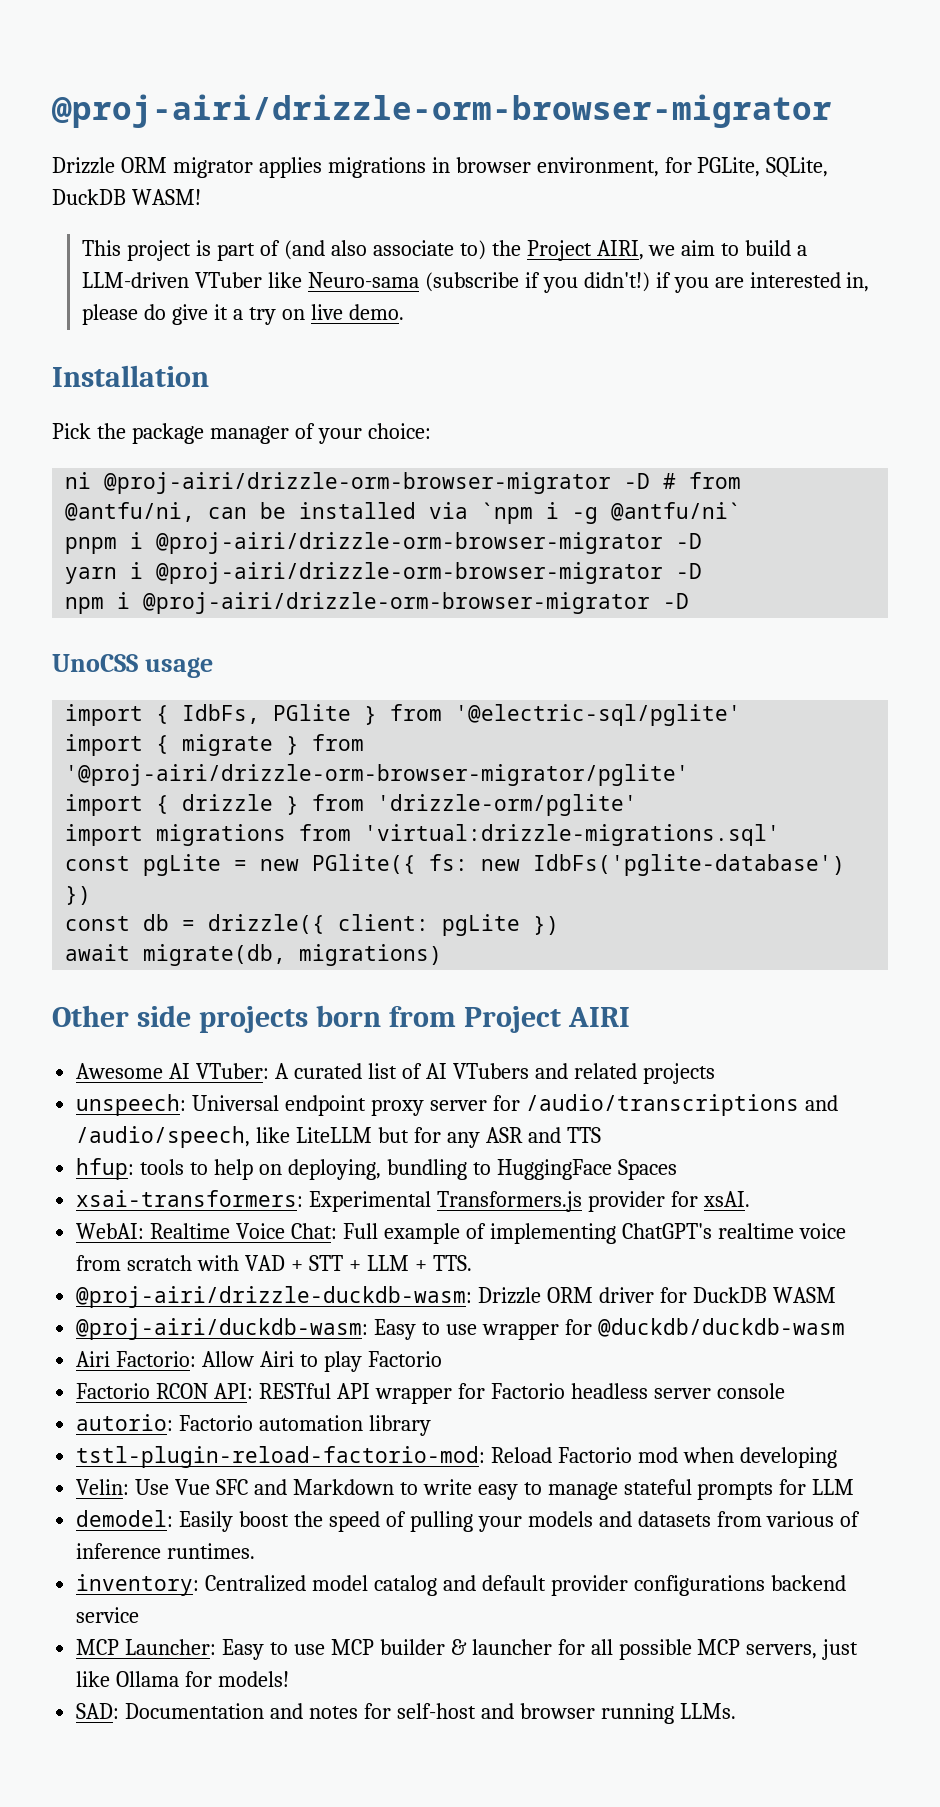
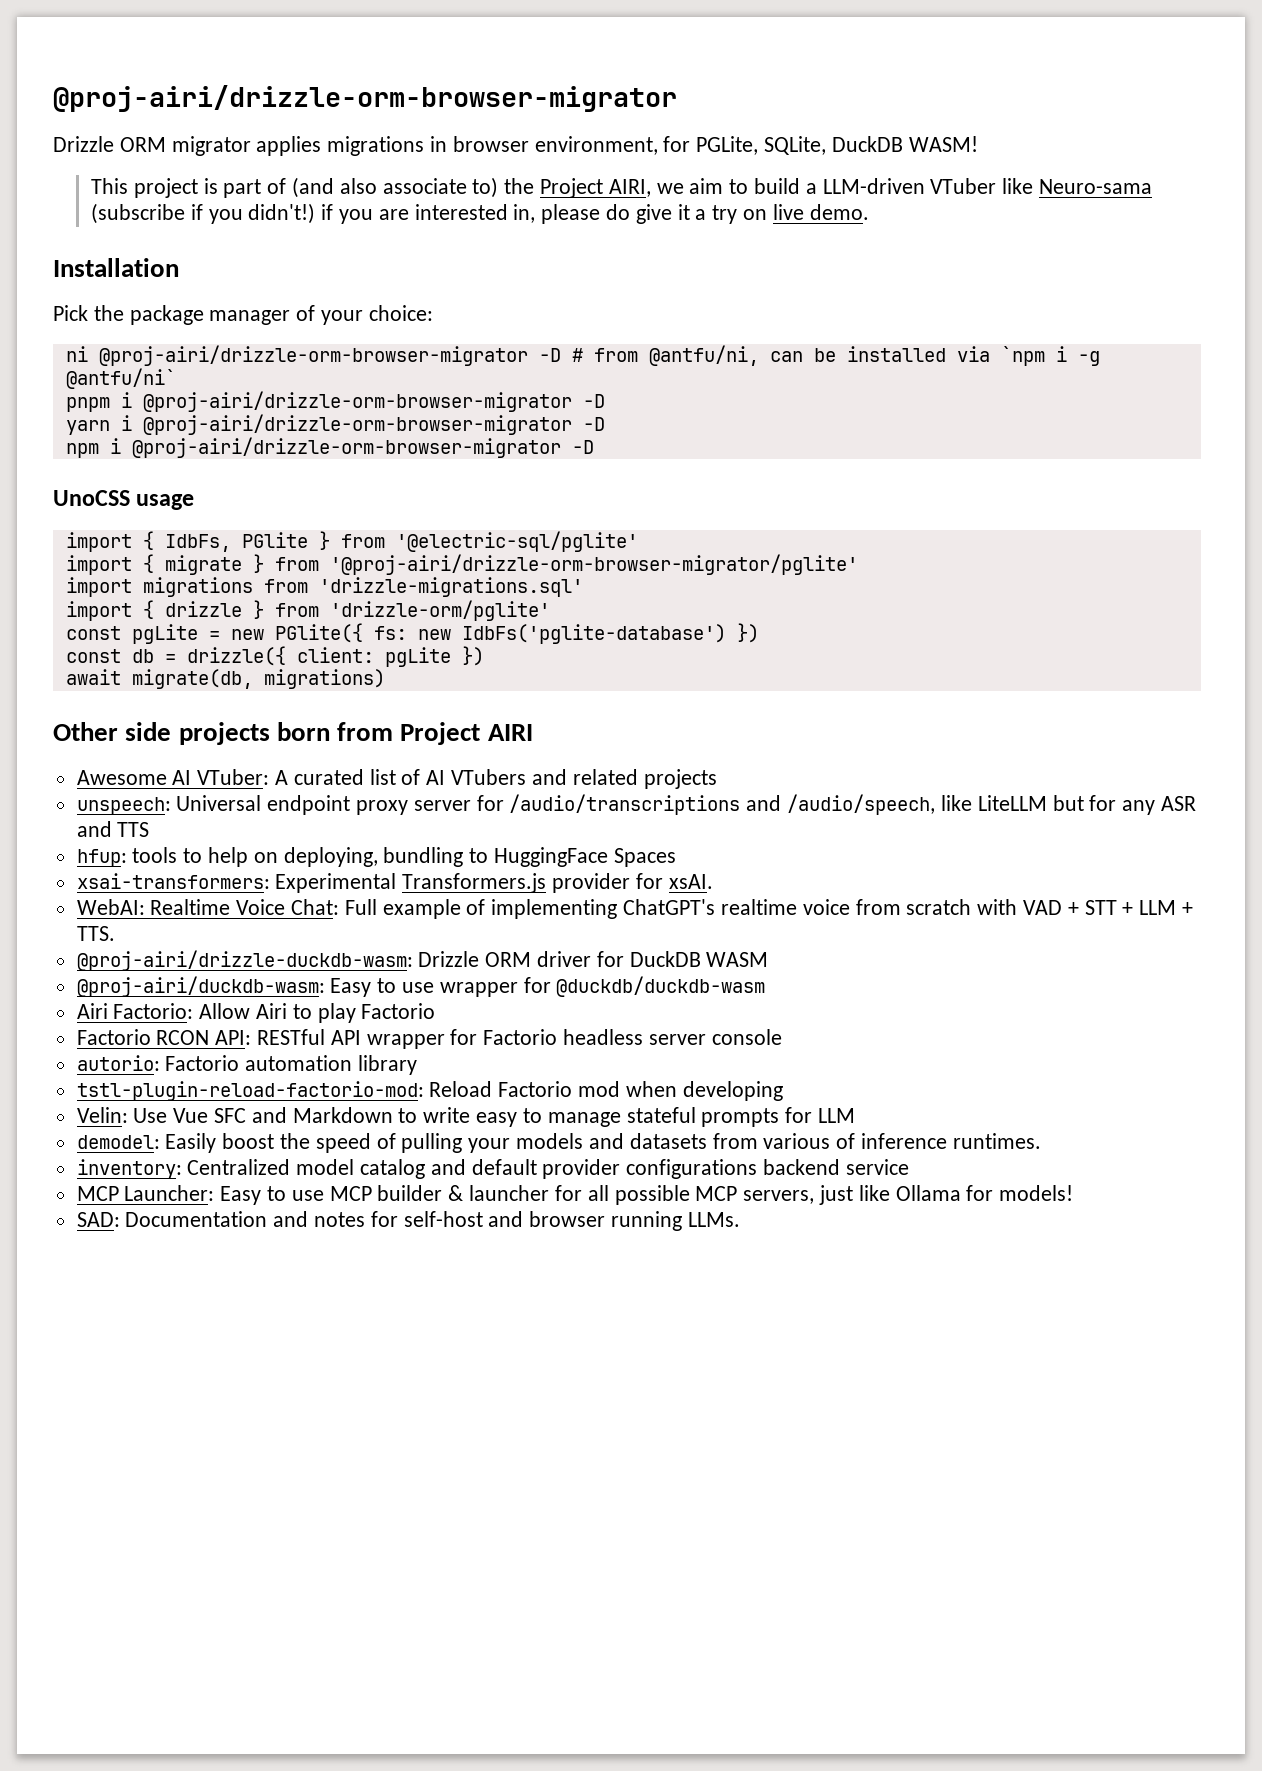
+ import migrations from 'drizzle-migrations.sql'
- import migrations from 'virtual:drizzle-migrations.sql'

